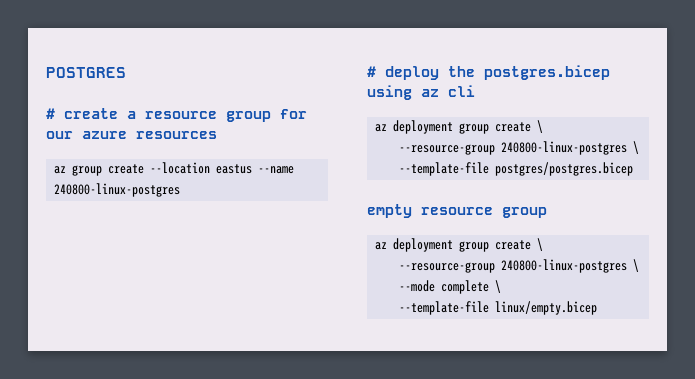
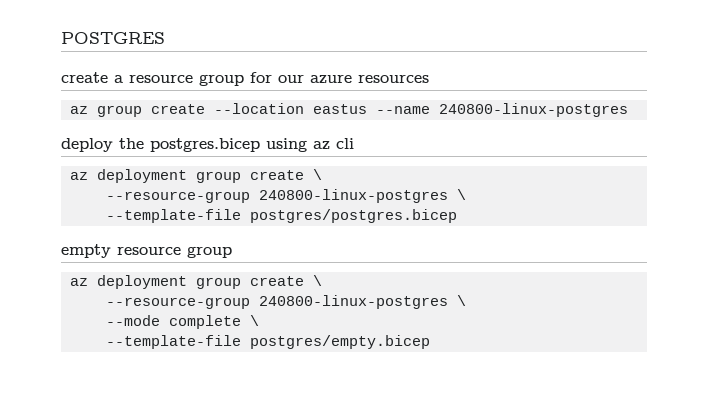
- # create a resource group for our azure resources
+ create a resource group for our azure resources
- # deploy the postgres.bicep using az cli
+ deploy the postgres.bicep using az cli
- --template-file linux/empty.bicep
+ --template-file postgres/empty.bicep

